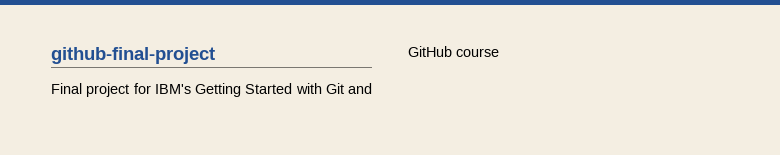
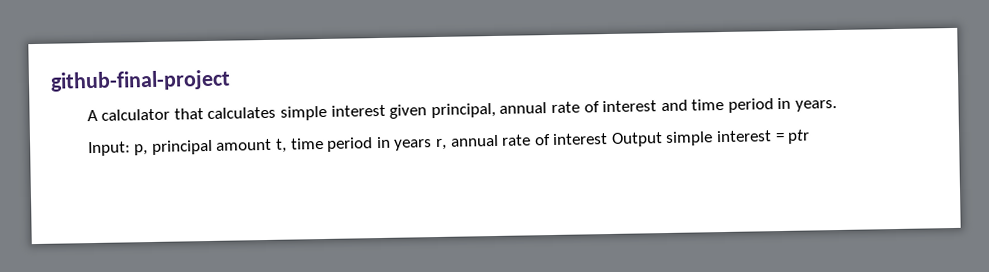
- Final project for IBM's Getting Started with Git and GitHub course
+ A calculator that calculates simple interest given principal, annual rate of interest and time period in years.
+ Input: p, principal amount t, time period in years r, annual rate of interest Output simple interest = ptr

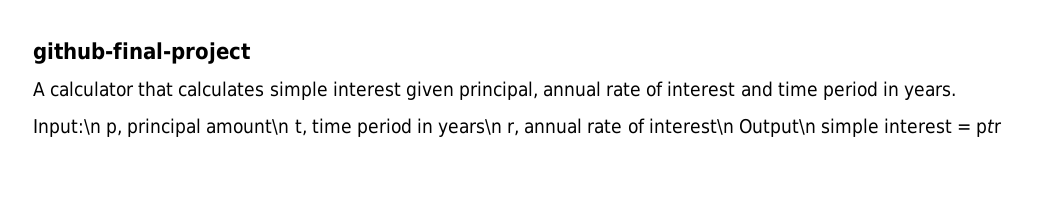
- Input: p, principal amount t, time period in years r, annual rate of interest Output simple interest = ptr
+ Input:\n p, principal amount\n t, time period in years\n r, annual rate of interest\n Output\n simple interest = ptr

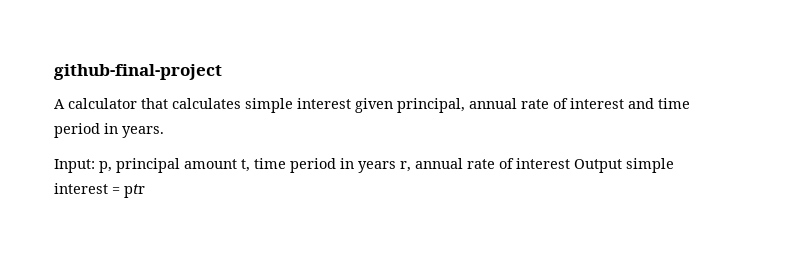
- Input:\n p, principal amount\n t, time period in years\n r, annual rate of interest\n Output\n simple interest = ptr
+ Input: p, principal amount t, time period in years r, annual rate of interest Output simple interest = ptr

